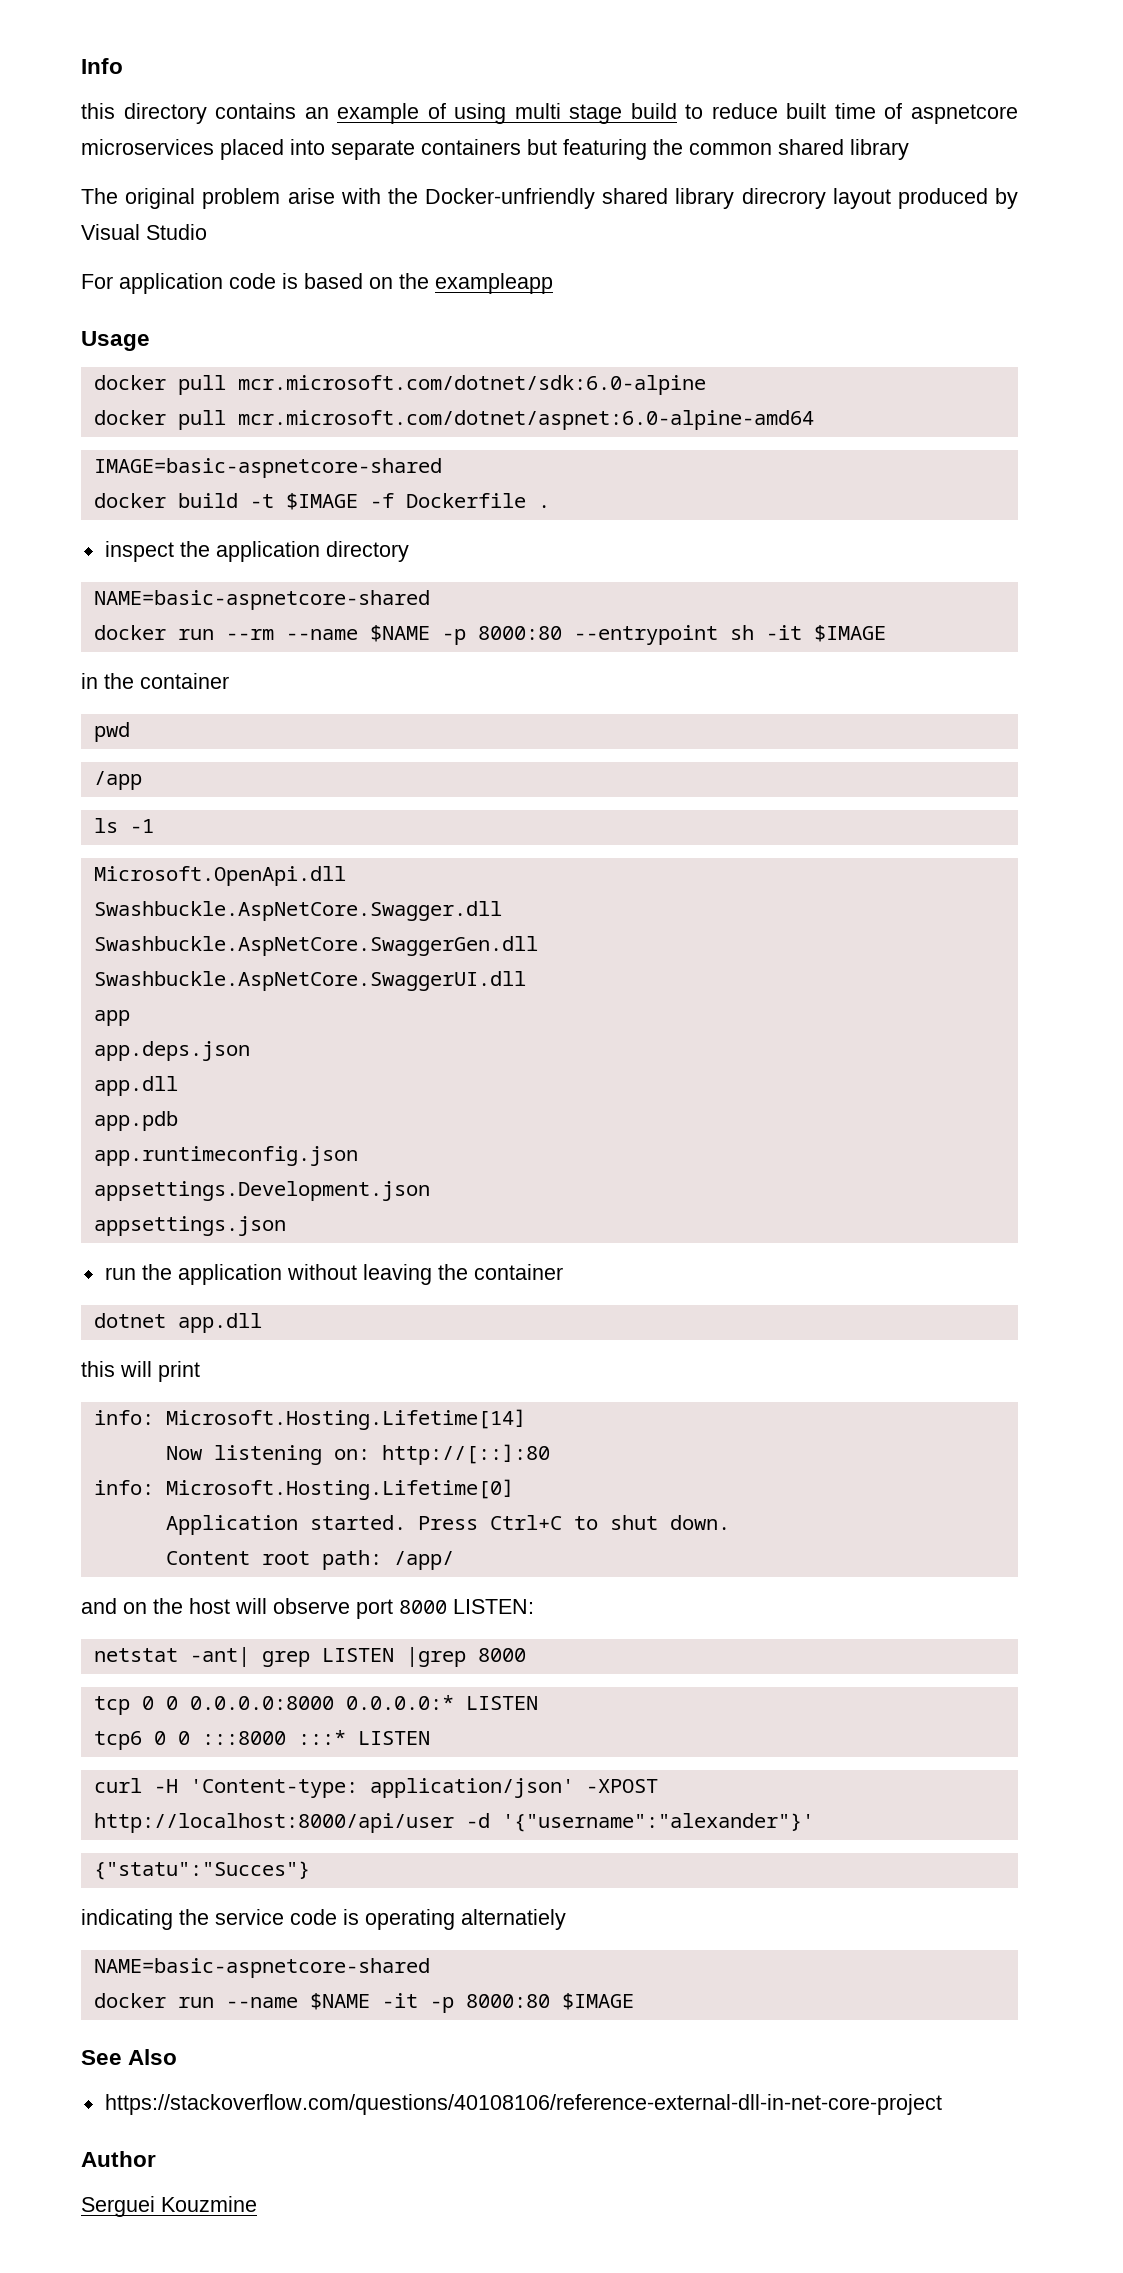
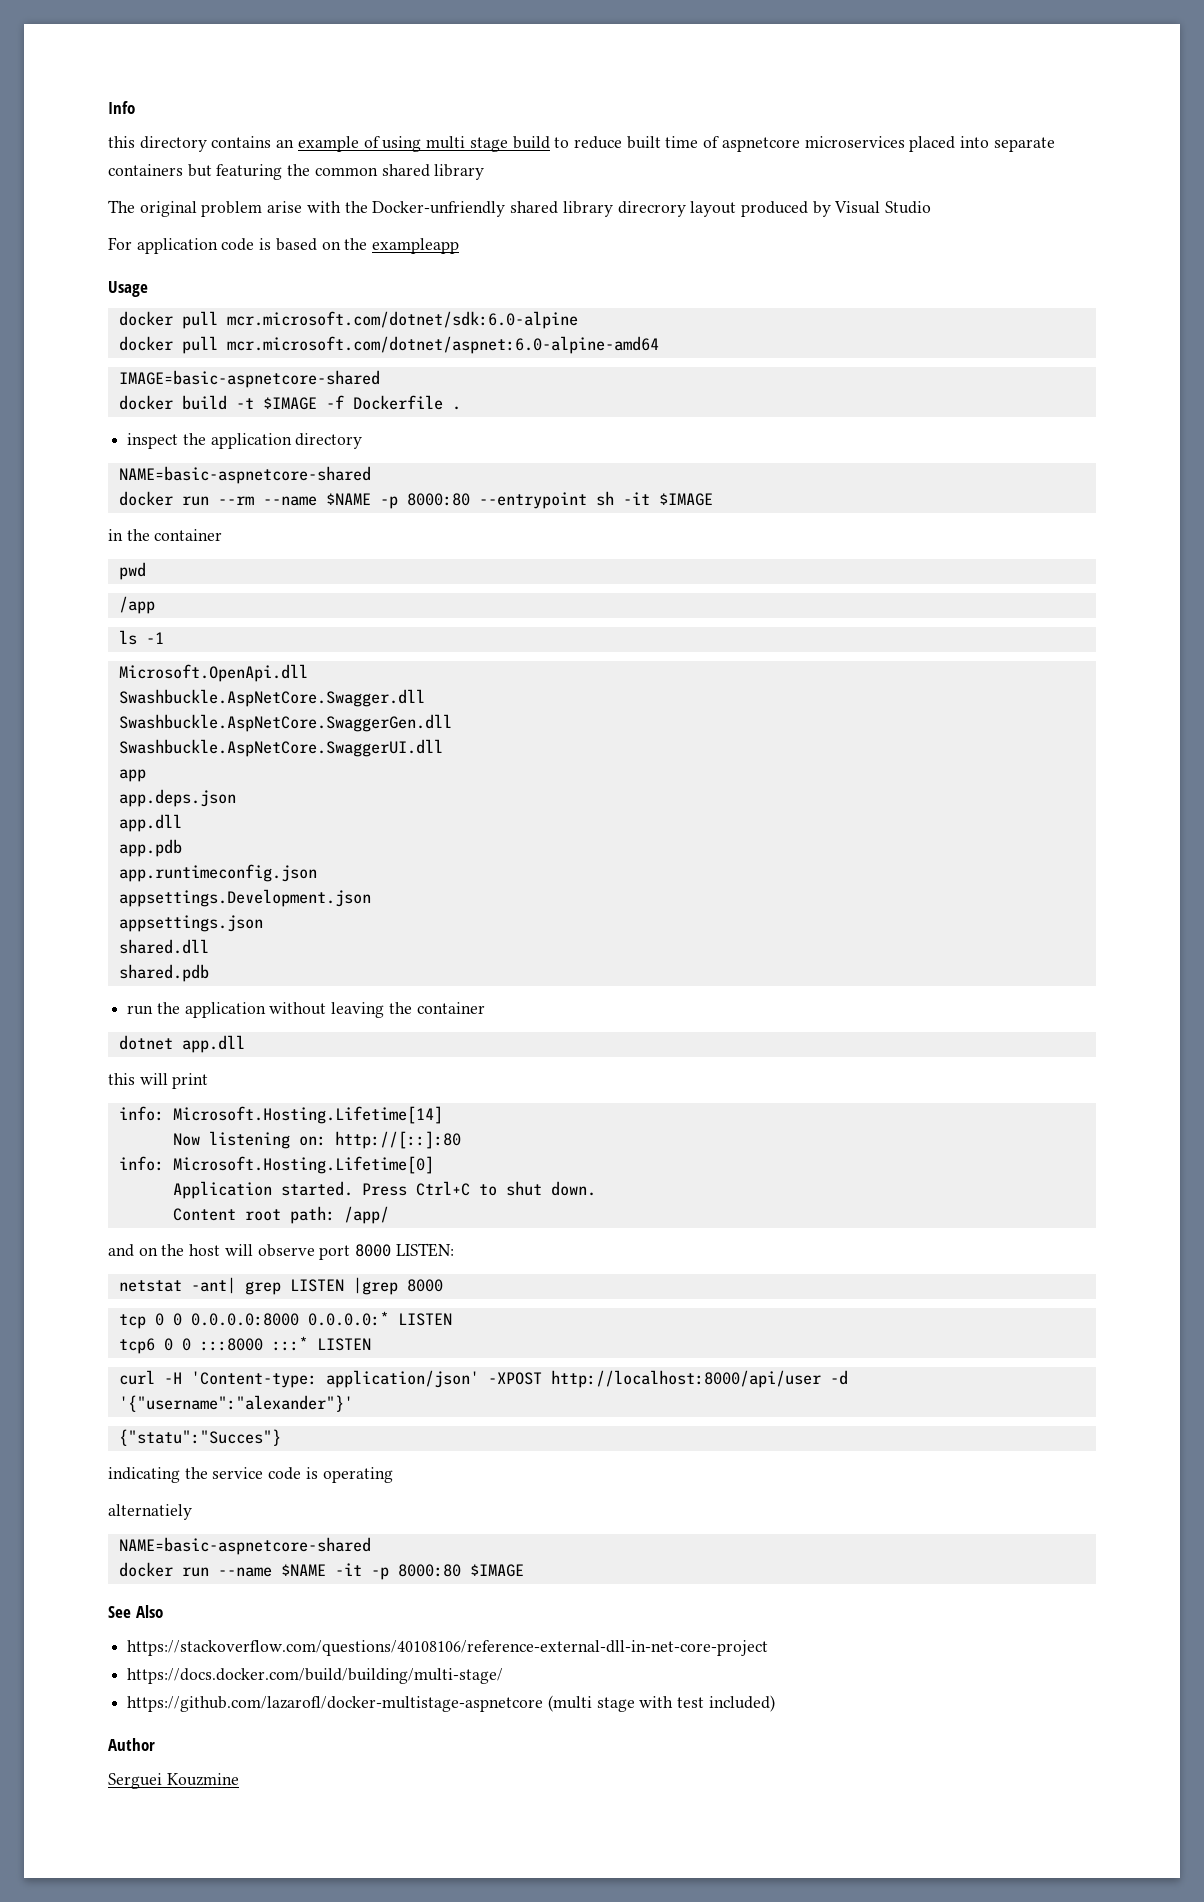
+ shared.dll
+ shared.pdb
- indicating the service code is operating alternatiely
+ indicating the service code is operating
+ alternatiely
+ https://docs.docker.com/build/building/multi-stage/
+ https://github.com/lazarofl/docker-multistage-aspnetcore (multi stage with test included)

